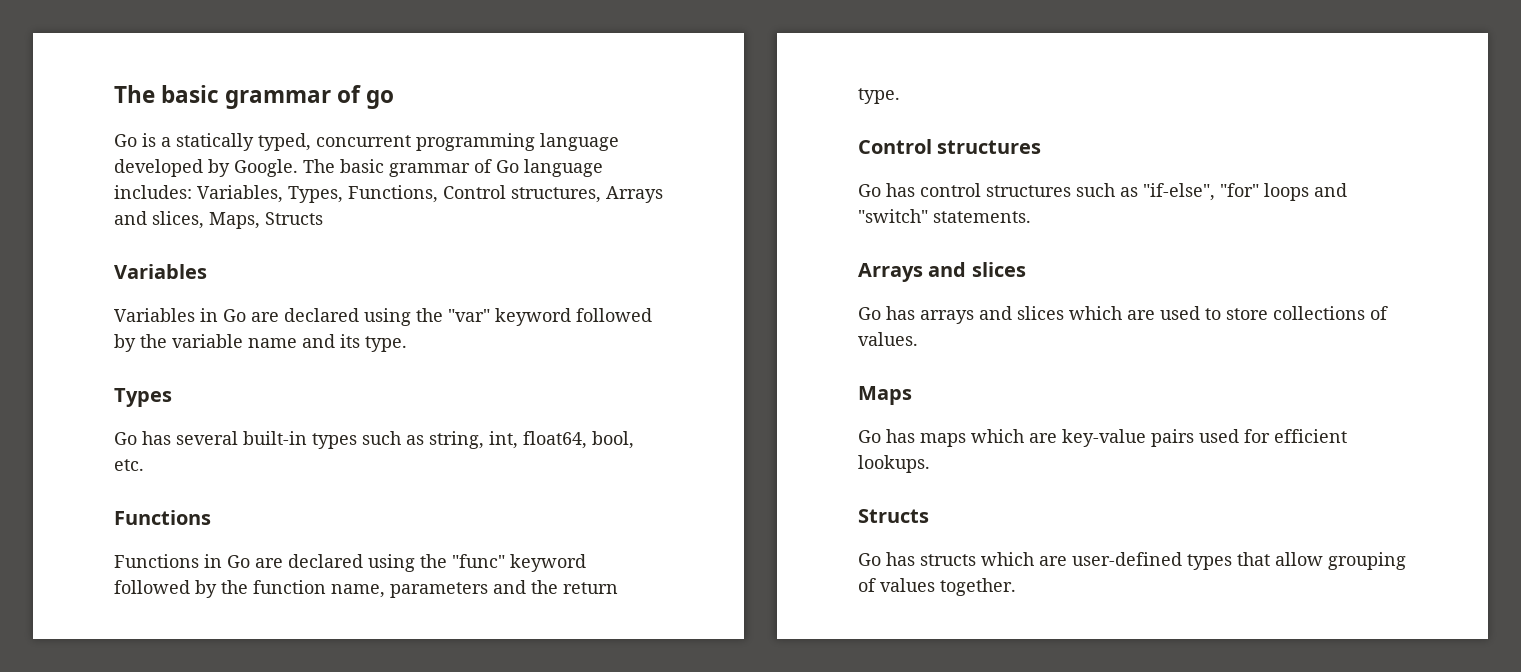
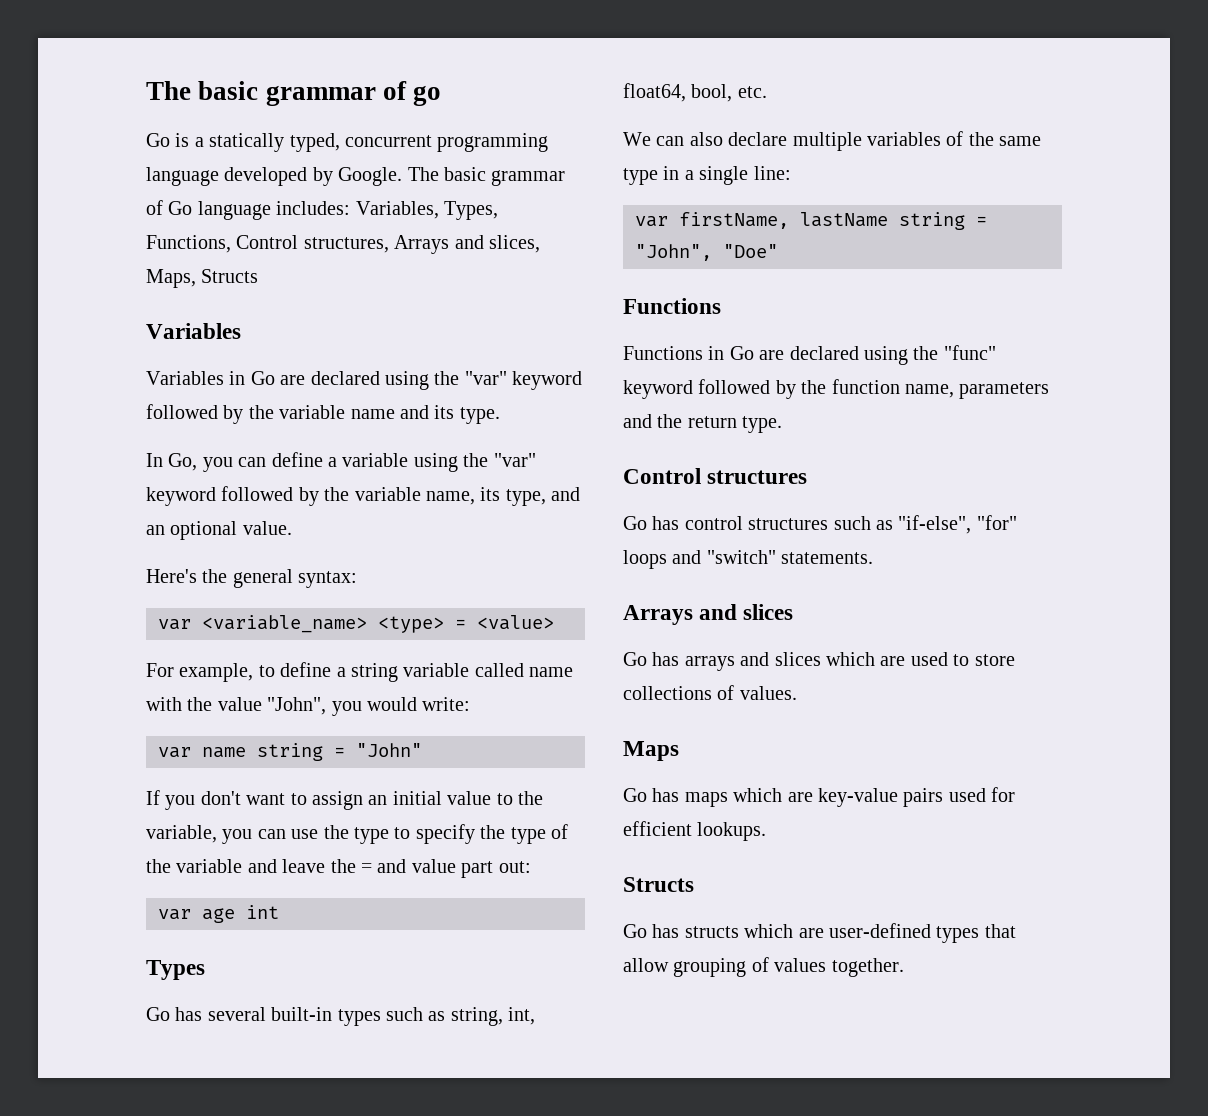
+ In Go, you can define a variable using the "var" keyword followed by the variable name, its type, and an optional value.
+ Here's the general syntax:
+ var <variable_name> <type> = <value>
+ For example, to define a string variable called name with the value "John", you would write:
+ var name string = "John"
+ If you don't want to assign an initial value to the variable, you can use the type to specify the type of the variable and leave the = and value part out:
+ var age int
+ We can also declare multiple variables of the same type in a single line:
+ var firstName, lastName string = "John", "Doe"

